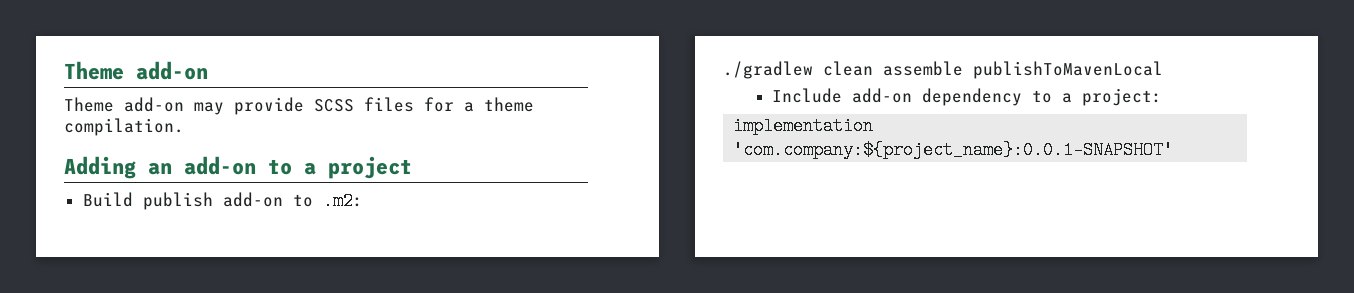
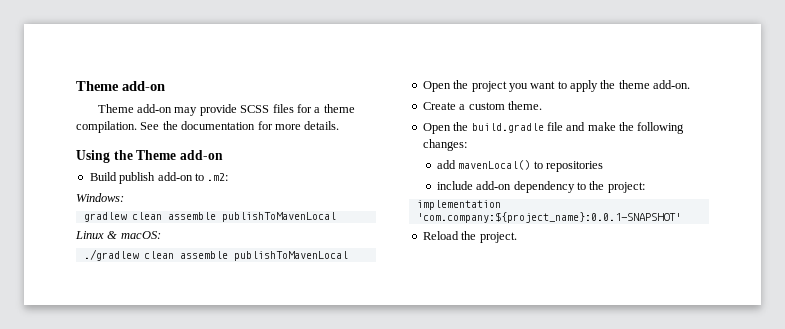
- Theme add-on may provide SCSS files for a theme compilation.
- Adding an add-on to a project
+ Theme add-on may provide SCSS files for a theme compilation. See the documentation for more details.
+ Using the Theme add-on
+ Windows:
+ gradlew clean assemble publishToMavenLocal
+ Linux & macOS:
  ./gradlew clean assemble publishToMavenLocal
- Include add-on dependency to a project:
+ Open the project you want to apply the theme add-on.
+ Create a custom theme.
+ Open the build.gradle file and make the following changes:
+ add mavenLocal() to repositories
+ include add-on dependency to the project:
+ Reload the project.

